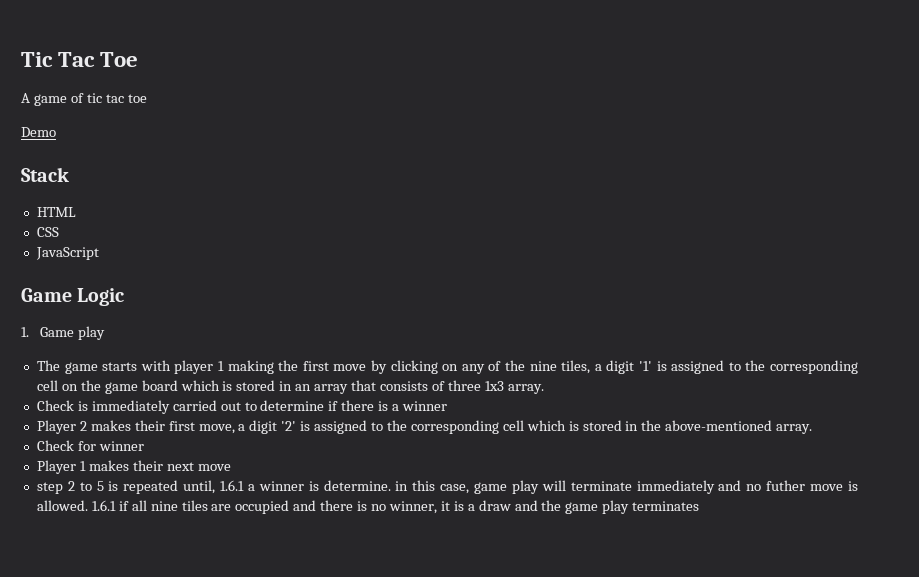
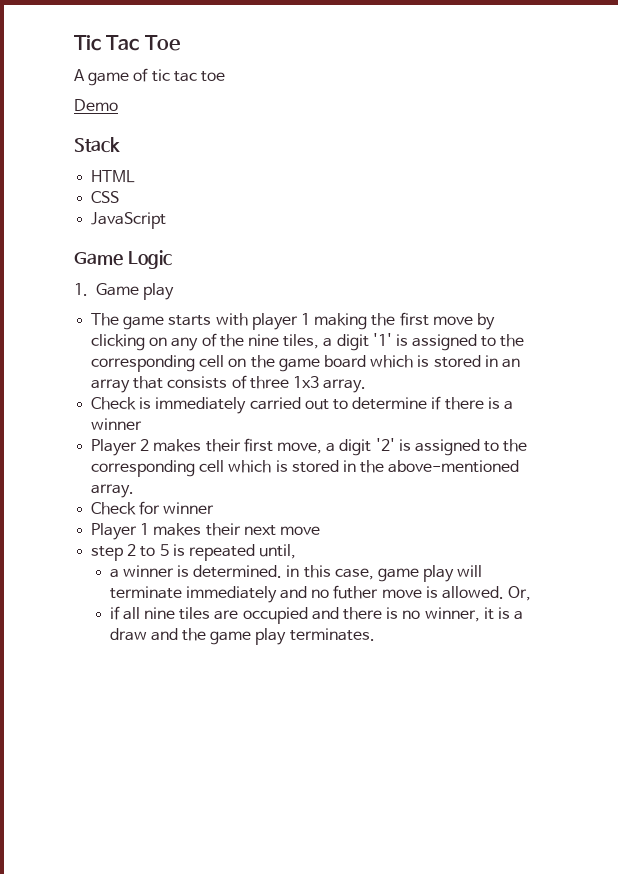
- step 2 to 5 is repeated until, 1.6.1 a winner is determine. in this case, game play will terminate immediately and no futher move is allowed.
+ step 2 to 5 is repeated until,
+ a winner is determined. in this case, game play will terminate immediately and no futher move is allowed.
- 1.6.1 if all nine tiles are occupied and there is no winner, it is a draw and the game play terminates
+ Or,
+ if all nine tiles are occupied and there is no winner, it is a draw and the game play terminates.

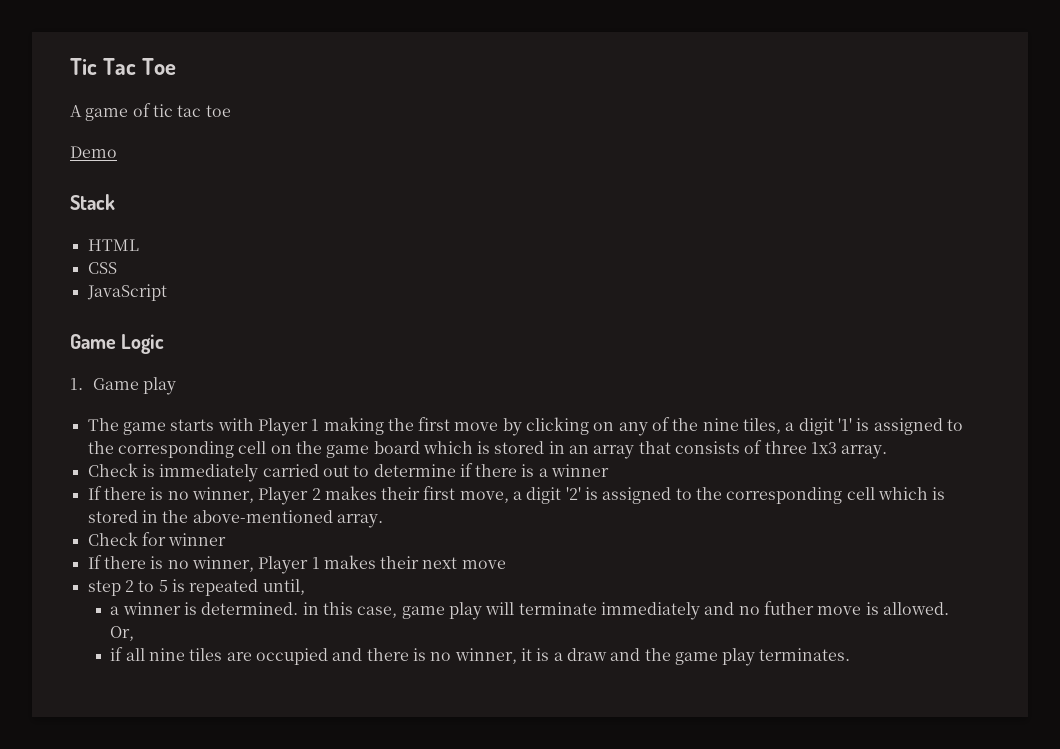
- The game starts with player 1 making the first move by clicking on any of the nine tiles, a digit '1' is assigned to the corresponding cell on the game board which is stored in an array that consists of three 1x3 array.
+ The game starts with Player 1 making the first move by clicking on any of the nine tiles, a digit '1' is assigned to the corresponding cell on the game board which is stored in an array that consists of three 1x3 array.
- Player 2 makes their first move, a digit '2' is assigned to the corresponding cell which is stored in the above-mentioned array.
+ If there is no winner, Player 2 makes their first move, a digit '2' is assigned to the corresponding cell which is stored in the above-mentioned array.
- Player 1 makes their next move
+ If there is no winner, Player 1 makes their next move

